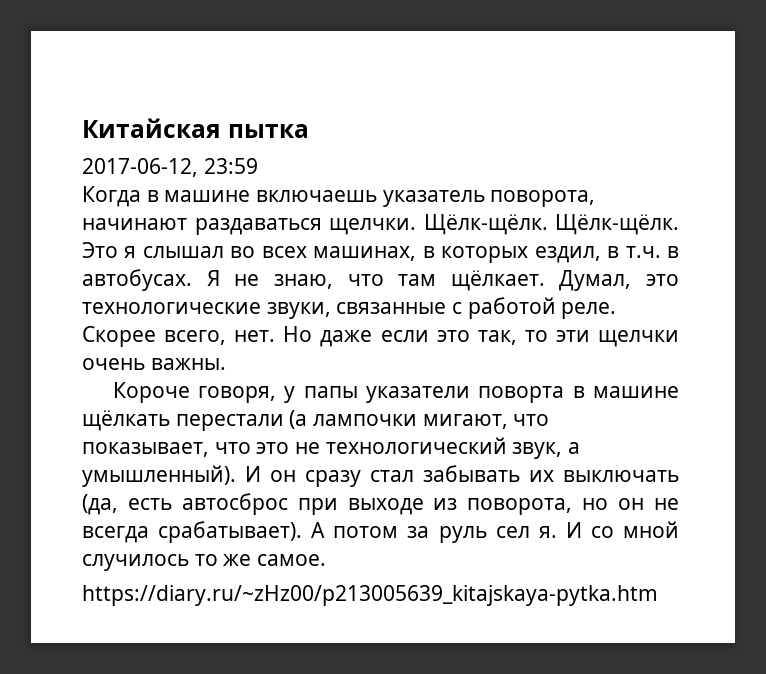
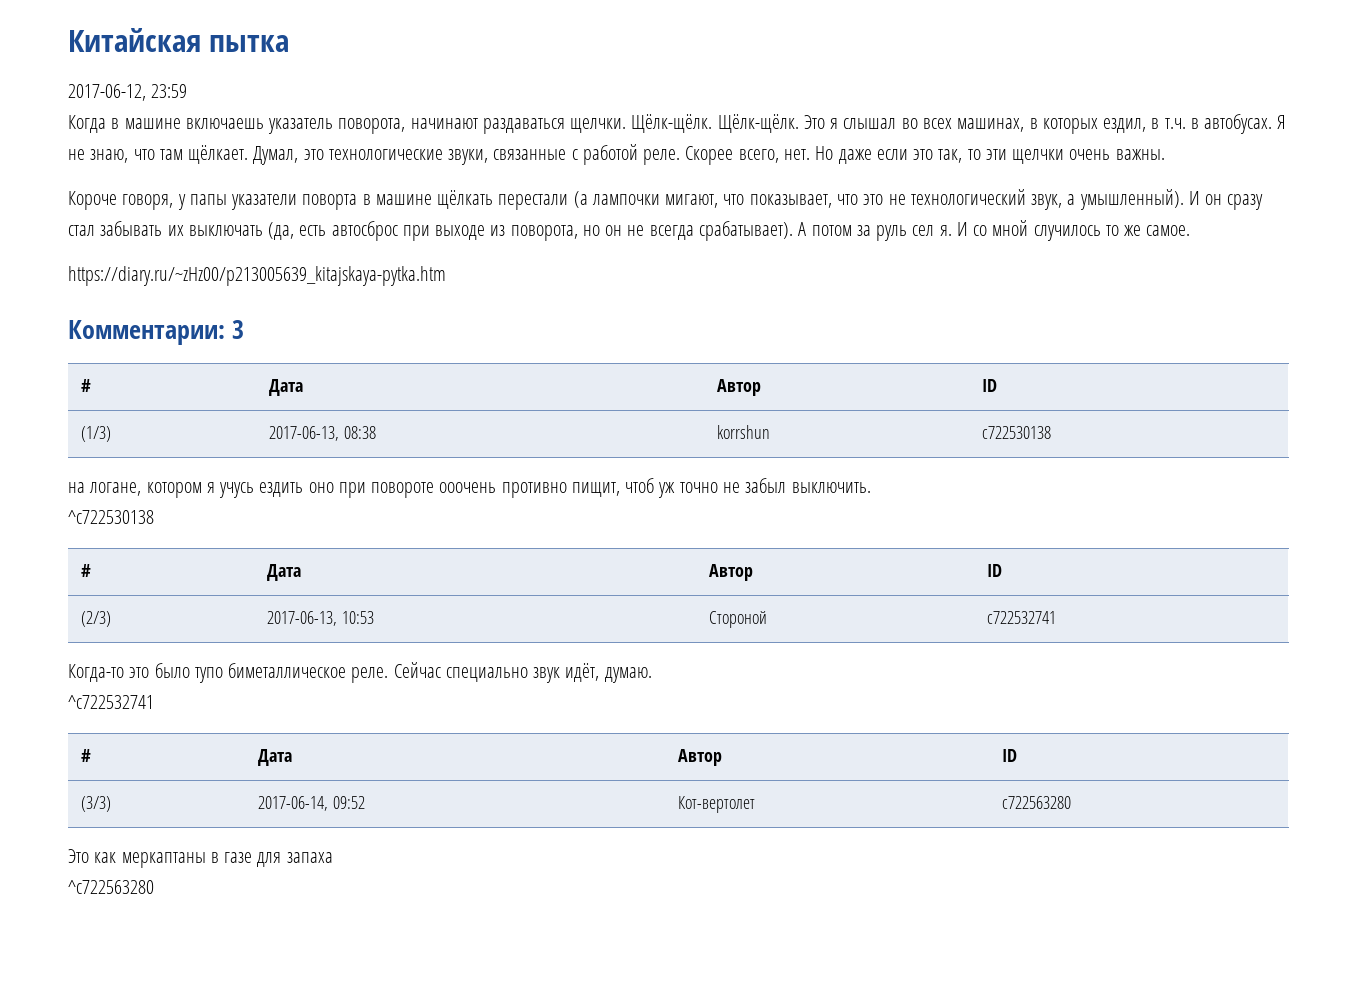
+ Комментарии: 3
+ # | Дата | Автор | ID
+ (1/3) | 2017-06-13, 08:38 | korrshun | c722530138
+ на логане, котором я учусь ездить оно при повороте ооочень противно пищит, чтоб уж точно не забыл выключить.
+ ^c722530138
+ # | Дата | Автор | ID
+ (2/3) | 2017-06-13, 10:53 | Стороной | c722532741
+ Когда-то это было тупо биметаллическое реле. Сейчас специально звук идёт, думаю.
+ ^c722532741
+ # | Дата | Автор | ID
+ (3/3) | 2017-06-14, 09:52 | Кот-вертолет | c722563280
+ Это как меркаптаны в газе для запаха
+ ^c722563280

